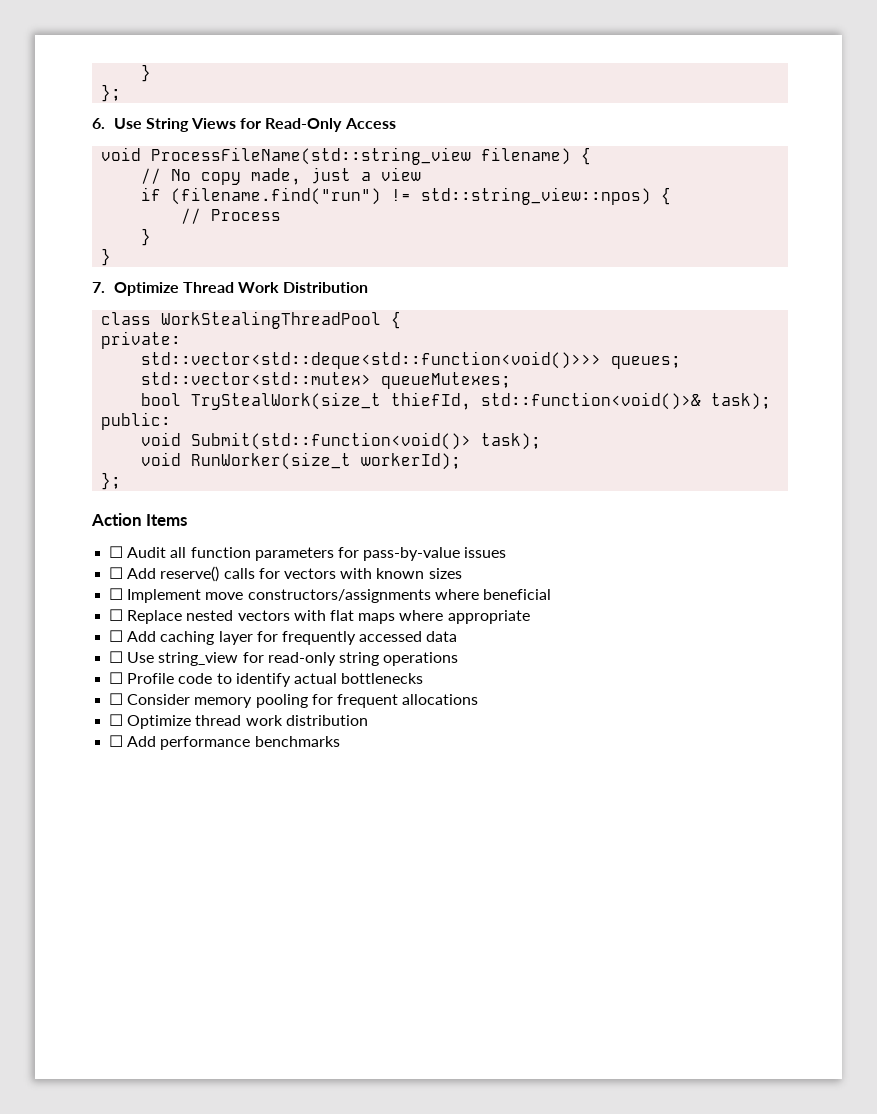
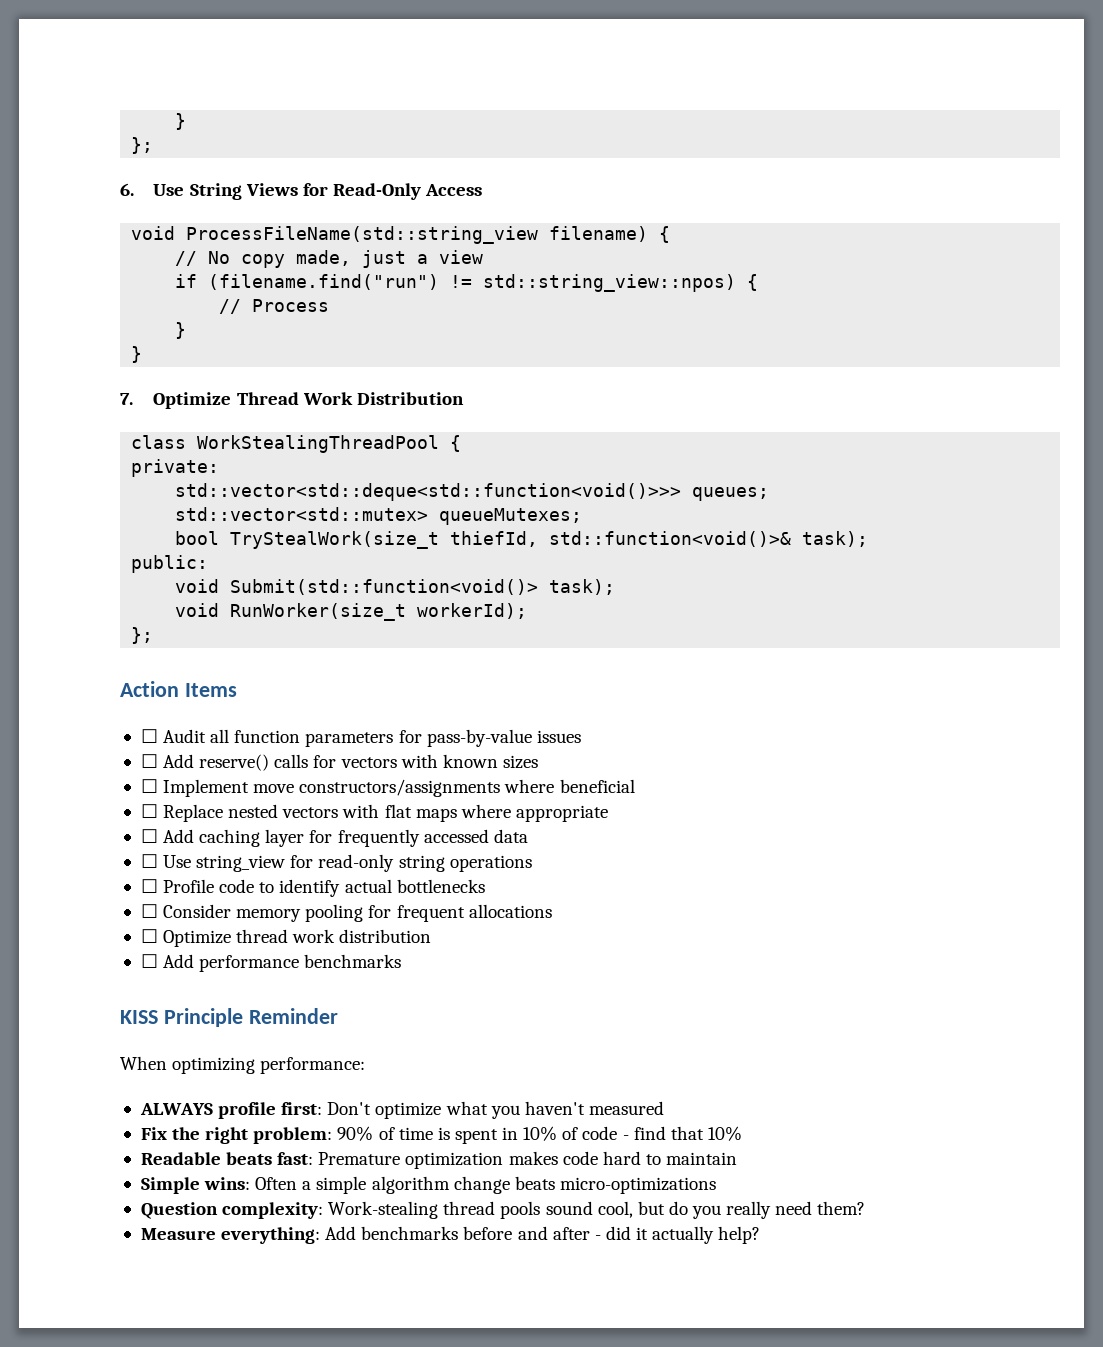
+ KISS Principle Reminder
+ When optimizing performance:
+ ALWAYS profile first: Don't optimize what you haven't measured
+ Fix the right problem: 90% of time is spent in 10% of code - find that 10%
+ Readable beats fast: Premature optimization makes code hard to maintain
+ Simple wins: Often a simple algorithm change beats micro-optimizations
+ Question complexity: Work-stealing thread pools sound cool, but do you really need them?
+ Measure everything: Add benchmarks before and after - did it actually help?

